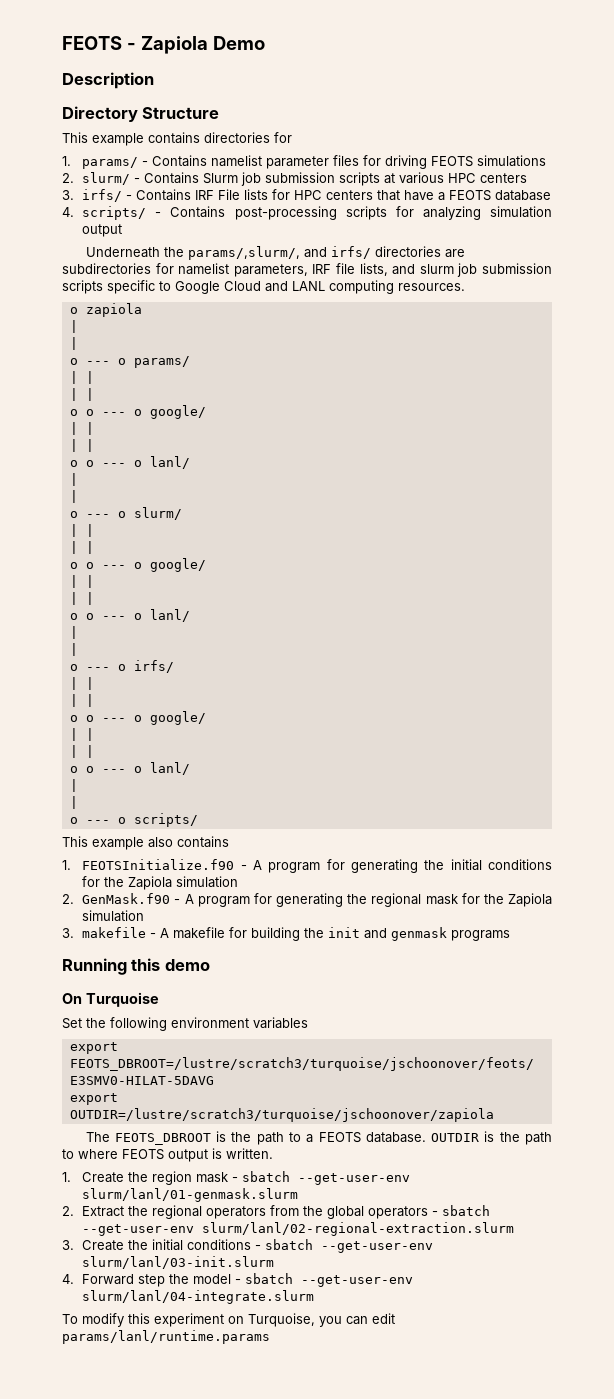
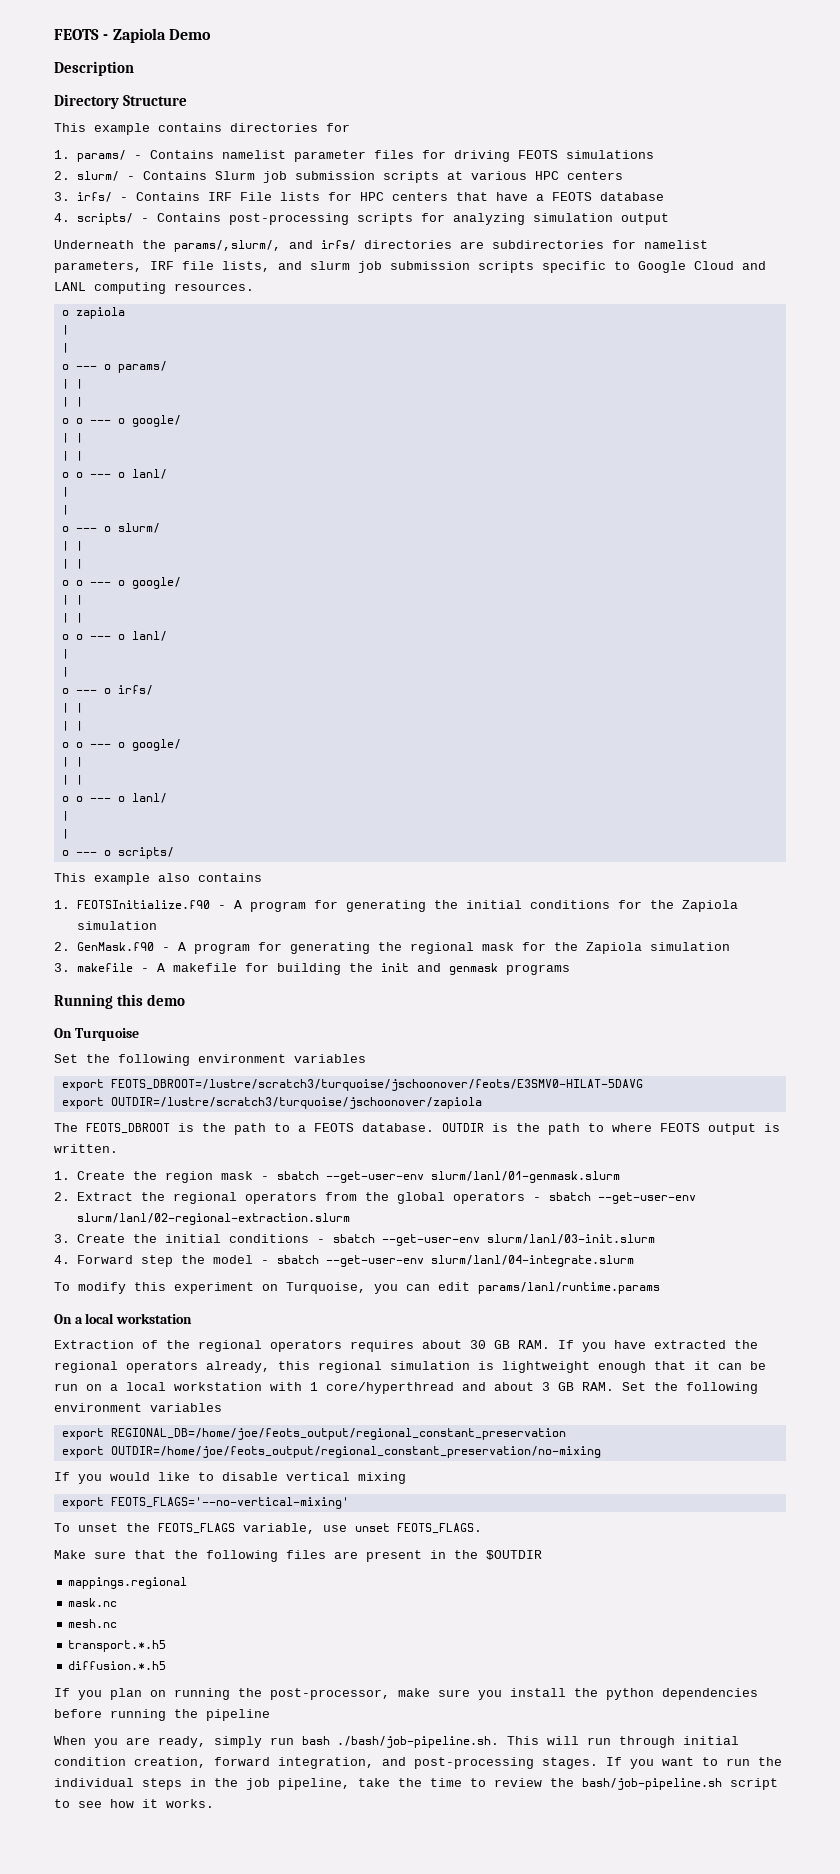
+ On a local workstation
+ Extraction of the regional operators requires about 30 GB RAM. If you have extracted the regional operators already, this regional simulation is lightweight enough that it can be run on a local workstation with 1 core/hyperthread and about 3 GB RAM. Set the following environment variables
+ export REGIONAL_DB=/home/joe/feots_output/regional_constant_preservation
+ export OUTDIR=/home/joe/feots_output/regional_constant_preservation/no-mixing
+ If you would like to disable vertical mixing
+ export FEOTS_FLAGS='--no-vertical-mixing'
+ To unset the FEOTS_FLAGS variable, use unset FEOTS_FLAGS.
+ Make sure that the following files are present in the $OUTDIR
+ mappings.regional
+ mask.nc
+ mesh.nc
+ transport.*.h5
+ diffusion.*.h5
+ If you plan on running the post-processor, make sure you install the python dependencies before running the pipeline
+ When you are ready, simply run bash ./bash/job-pipeline.sh. This will run through initial condition creation, forward integration, and post-processing stages. If you want to run the individual steps in the job pipeline, take the time to review the bash/job-pipeline.sh script to see how it works.

